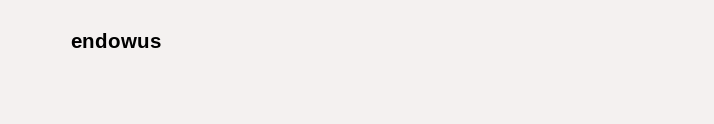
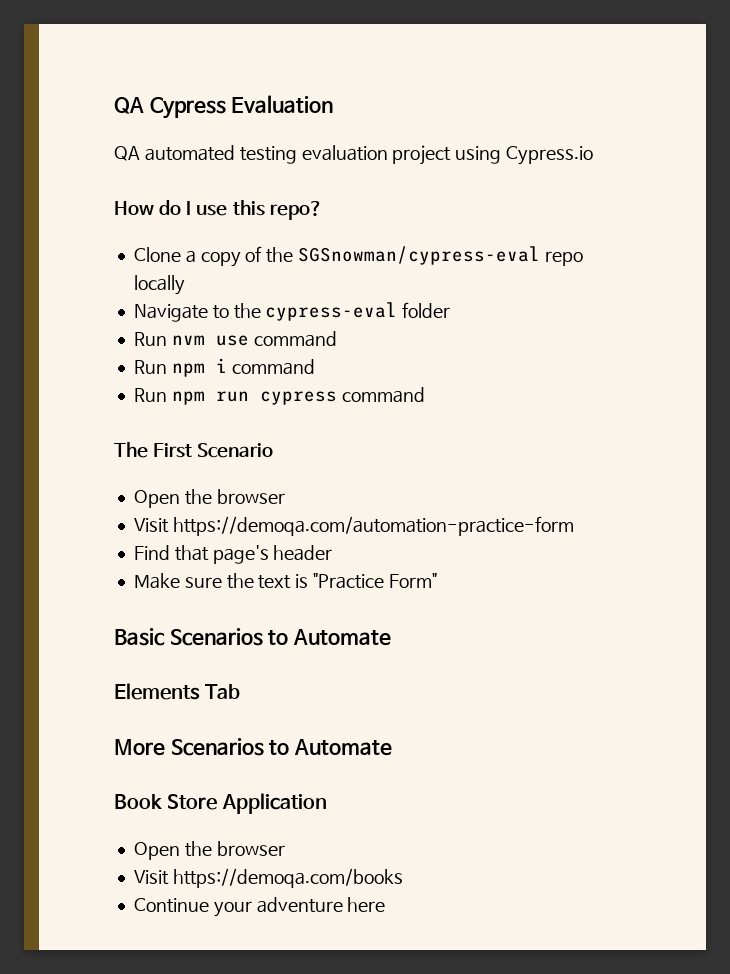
- endowus
+ QA Cypress Evaluation
+ QA automated testing evaluation project using Cypress.io
+ How do I use this repo?
+ Clone a copy of the SGSnowman/cypress-eval repo locally
+ Navigate to the cypress-eval folder
+ Run nvm use command
+ Run npm i command
+ Run npm run cypress command
+ The First Scenario
+ Open the browser
+ Visit https://demoqa.com/automation-practice-form
+ Find that page's header
+ Make sure the text is "Practice Form"
+ Basic Scenarios to Automate
+ Elements Tab
+ More Scenarios to Automate
+ Book Store Application
+ Open the browser
+ Visit https://demoqa.com/books
+ Continue your adventure here

